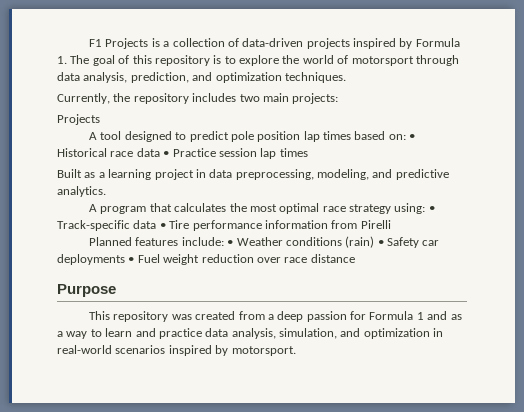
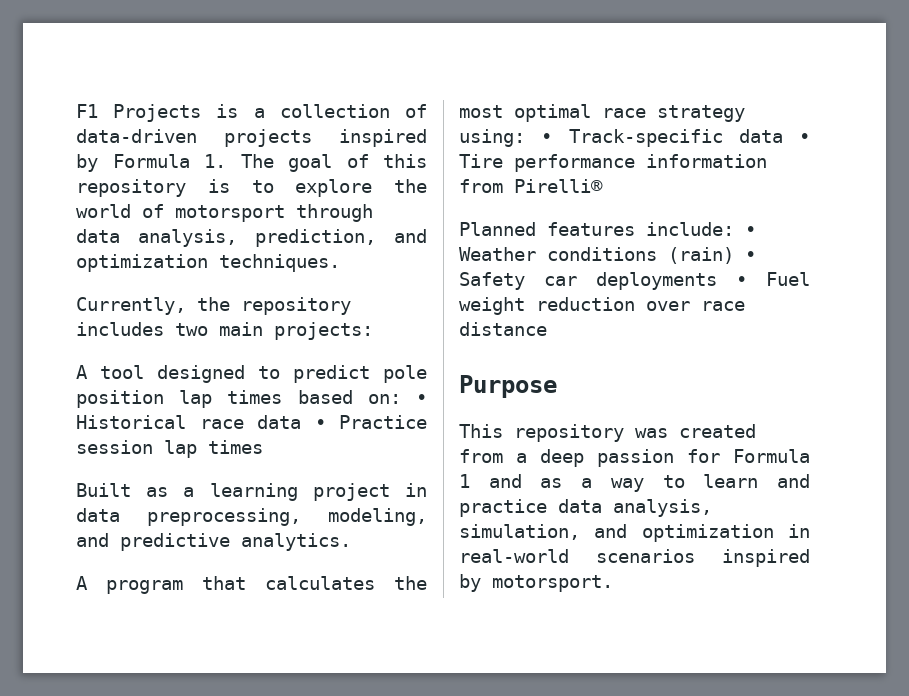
  Currently, the repository includes two main projects:
- Projects
- A program that calculates the most optimal race strategy using: • Track-specific data • Tire performance information from Pirelli
+ A program that calculates the most optimal race strategy using: • Track-specific data • Tire performance information from Pirelli®

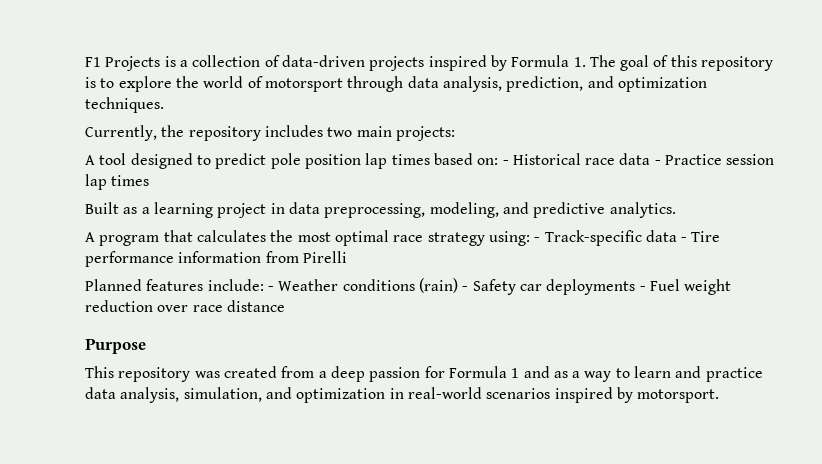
- A tool designed to predict pole position lap times based on: • Historical race data • Practice session lap times
+ A tool designed to predict pole position lap times based on: - Historical race data - Practice session lap times
- A program that calculates the most optimal race strategy using: • Track-specific data • Tire performance information from Pirelli®
+ A program that calculates the most optimal race strategy using: - Track-specific data - Tire performance information from Pirelli
- Planned features include: • Weather conditions (rain) • Safety car deployments • Fuel weight reduction over race distance
+ Planned features include: - Weather conditions (rain) - Safety car deployments - Fuel weight reduction over race distance

